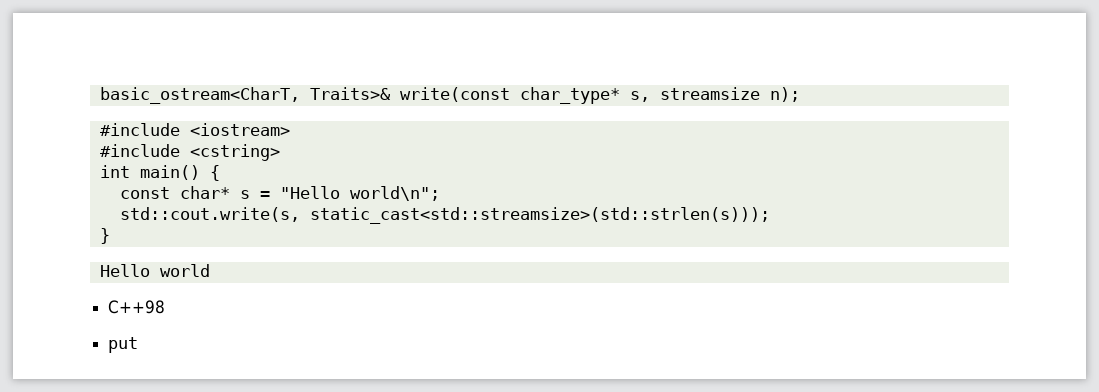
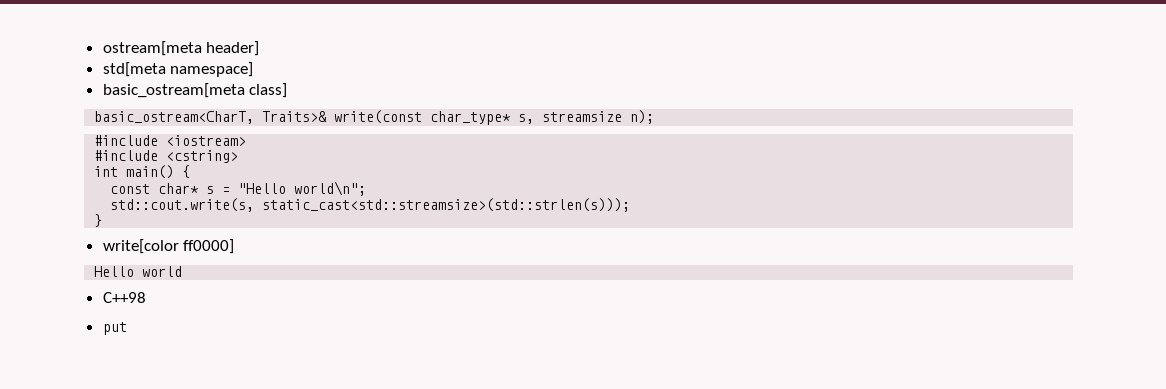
+ ostream[meta header]
+ std[meta namespace]
+ basic_ostream[meta class]
+ write[color ff0000]

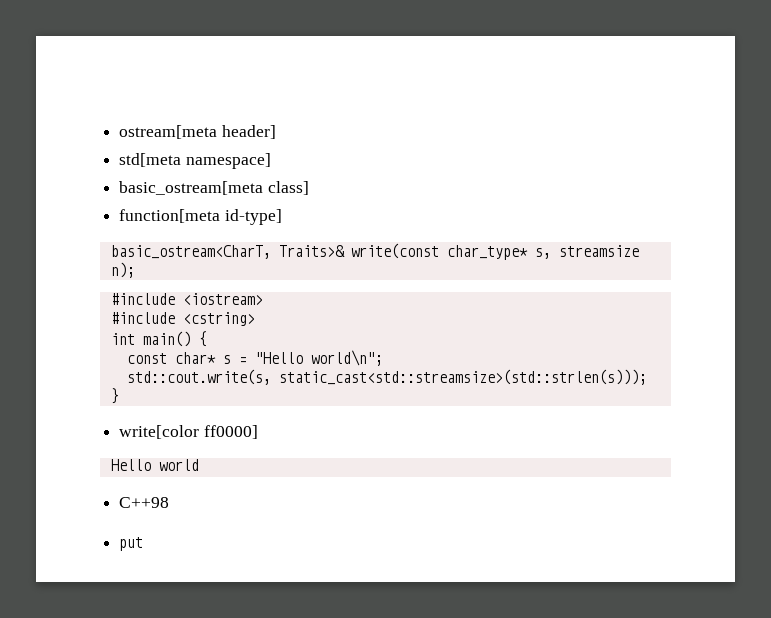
+ function[meta id-type]

